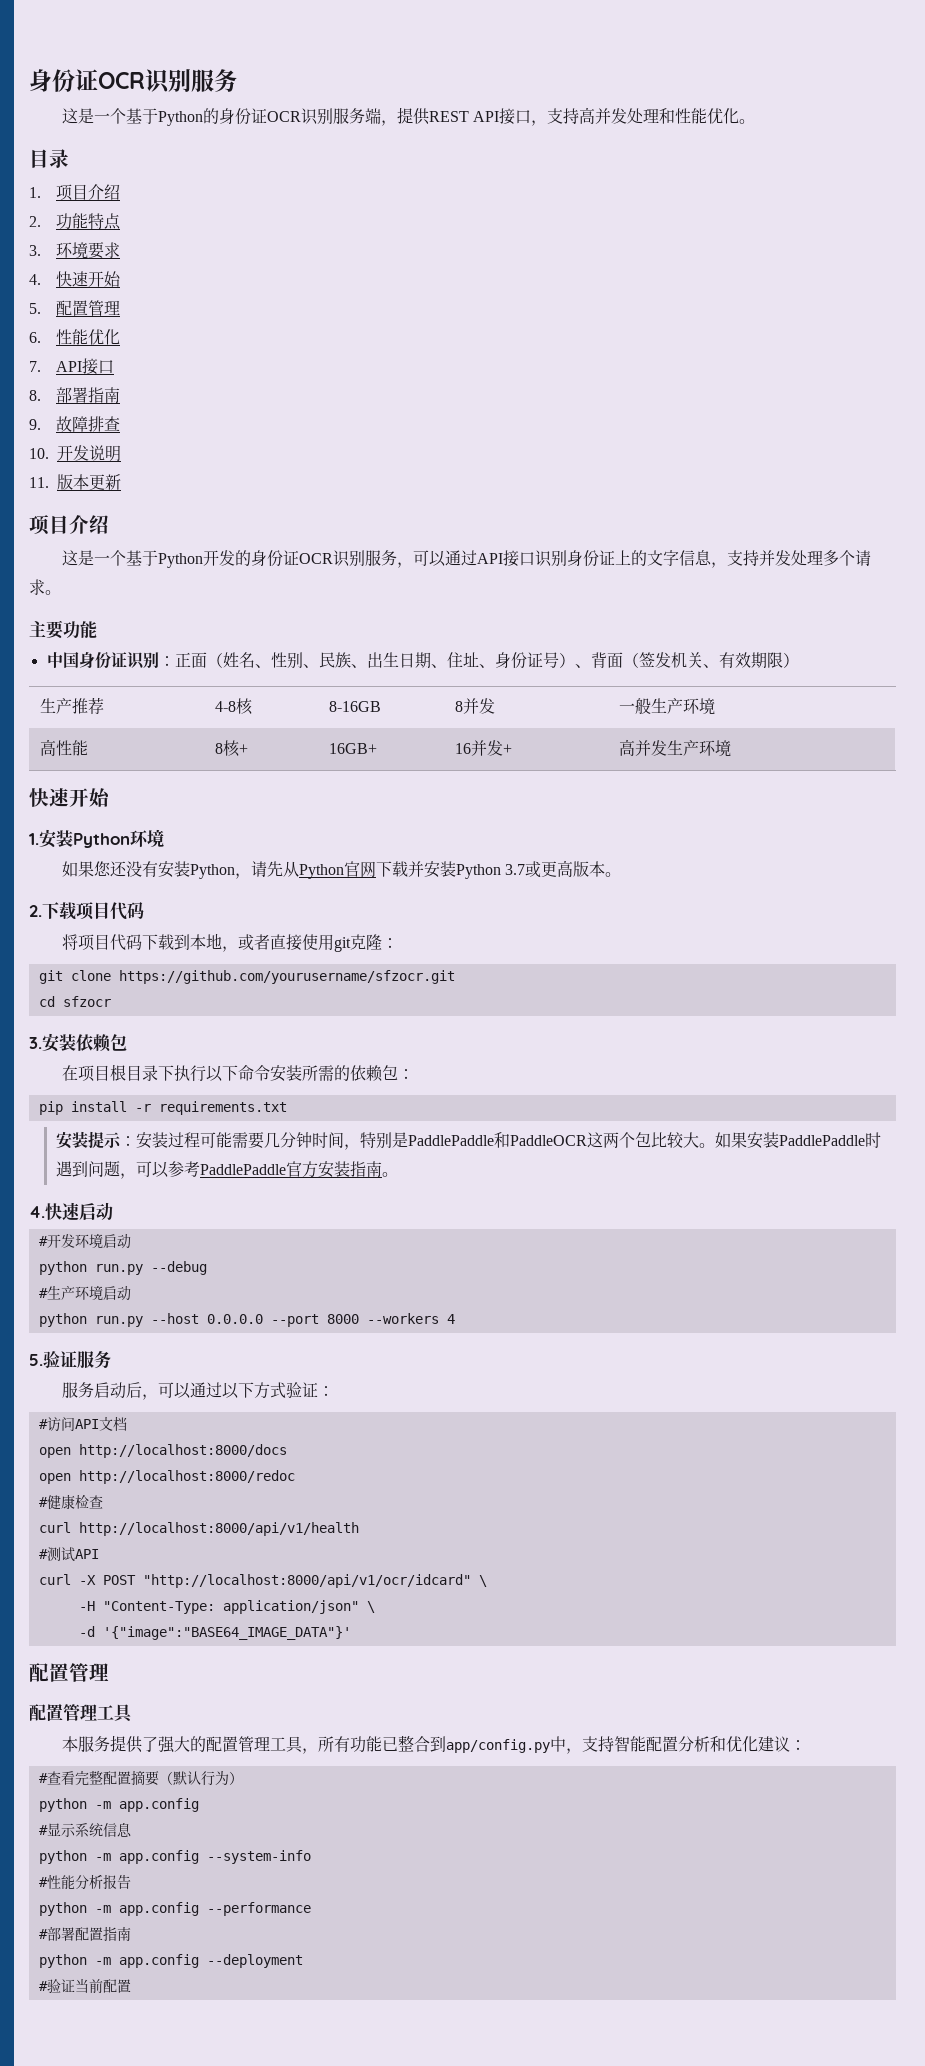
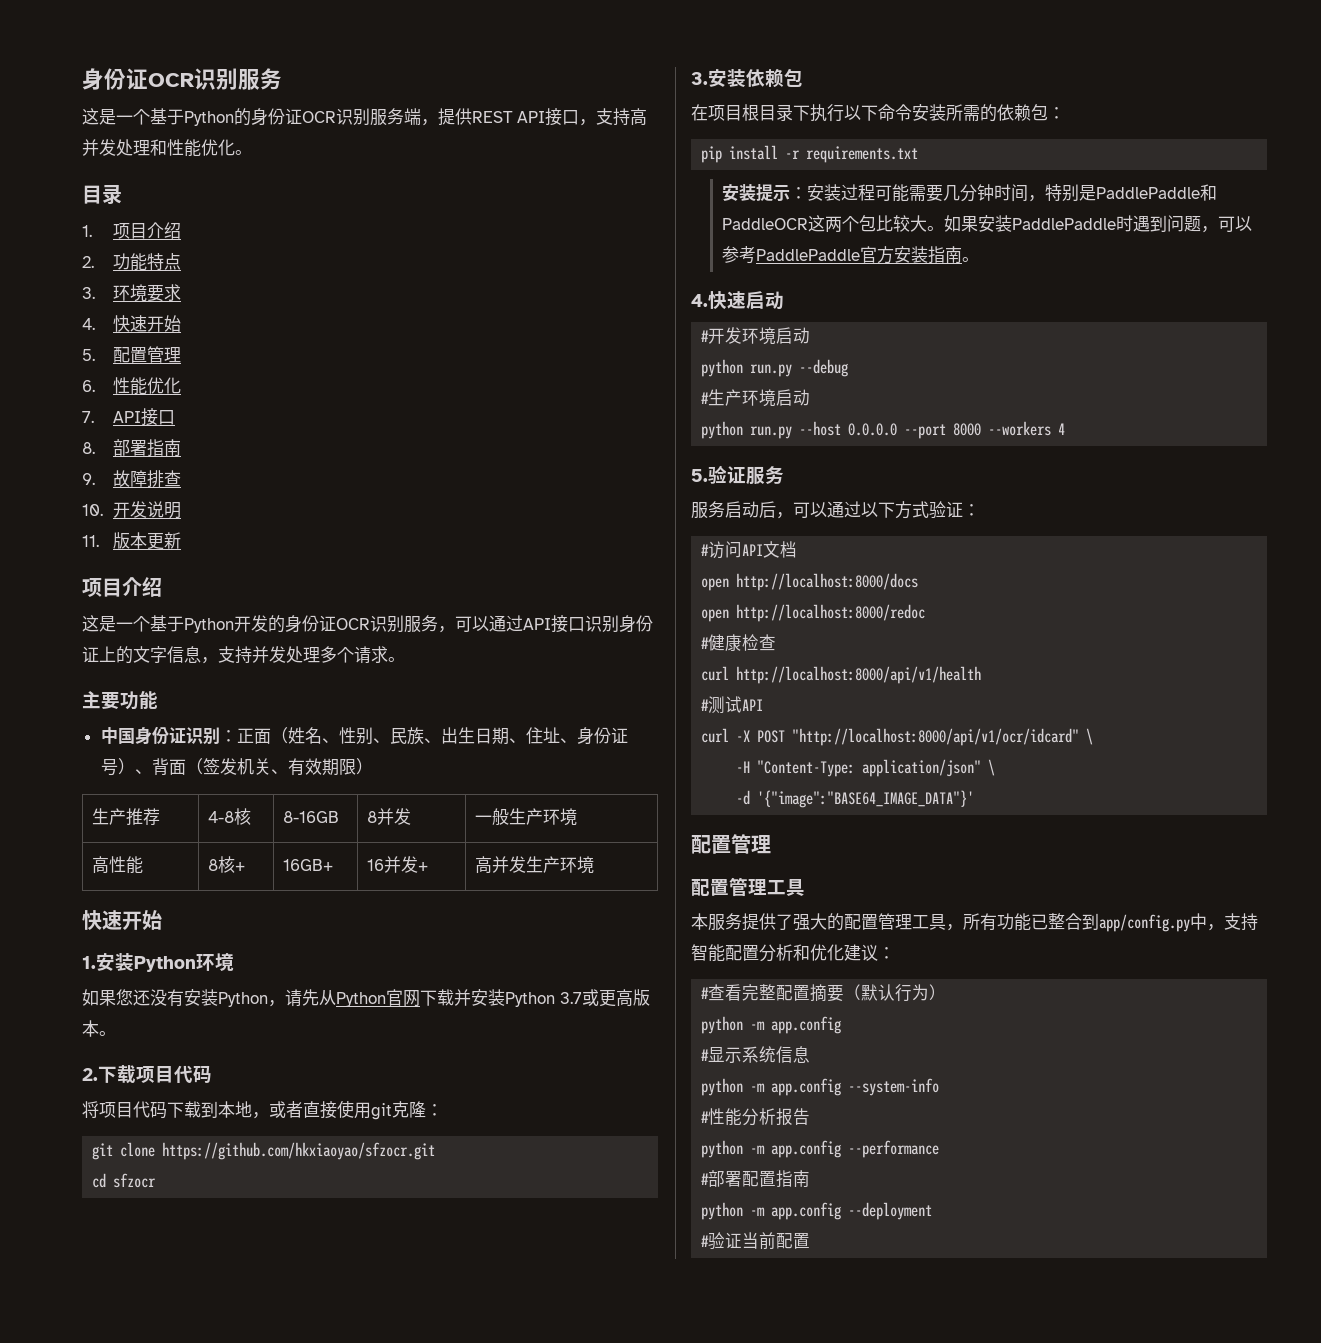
- git clone https://github.com/yourusername/sfzocr.git
+ git clone https://github.com/hkxiaoyao/sfzocr.git

